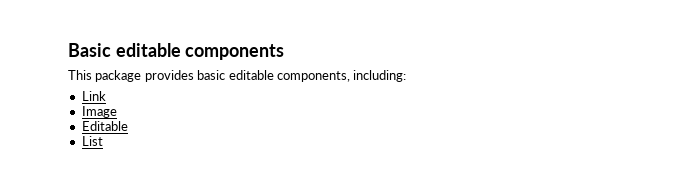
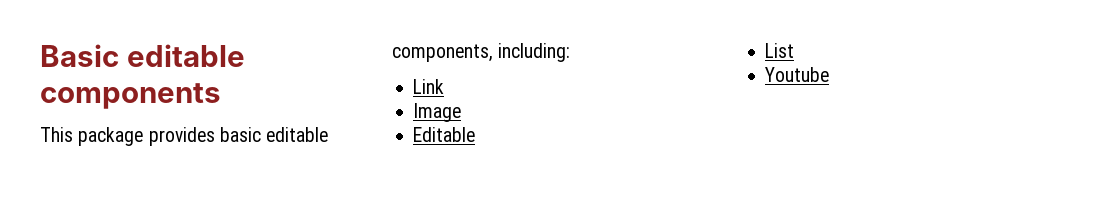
+ Youtube

